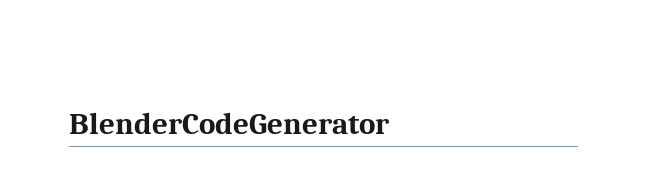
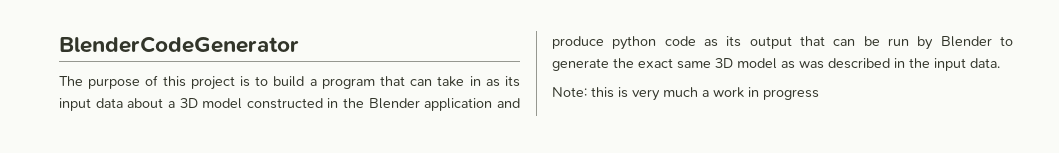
+ The purpose of this project is to build a program that can take in as its input data about a 3D model constructed in the Blender application and produce python code as its output that can be run by Blender to generate the exact same 3D model as was described in the input data.
+ Note: this is very much a work in progress

